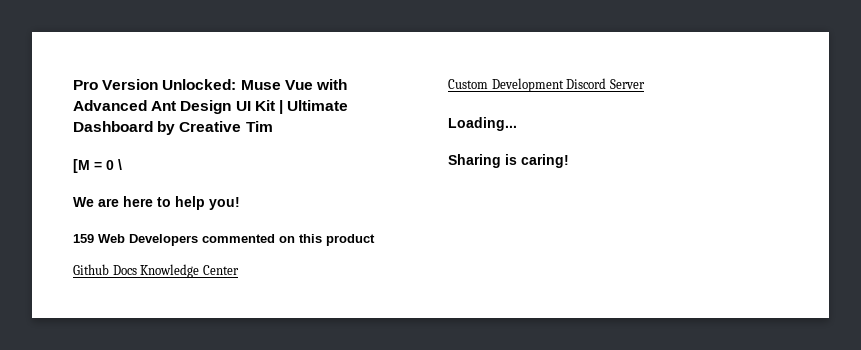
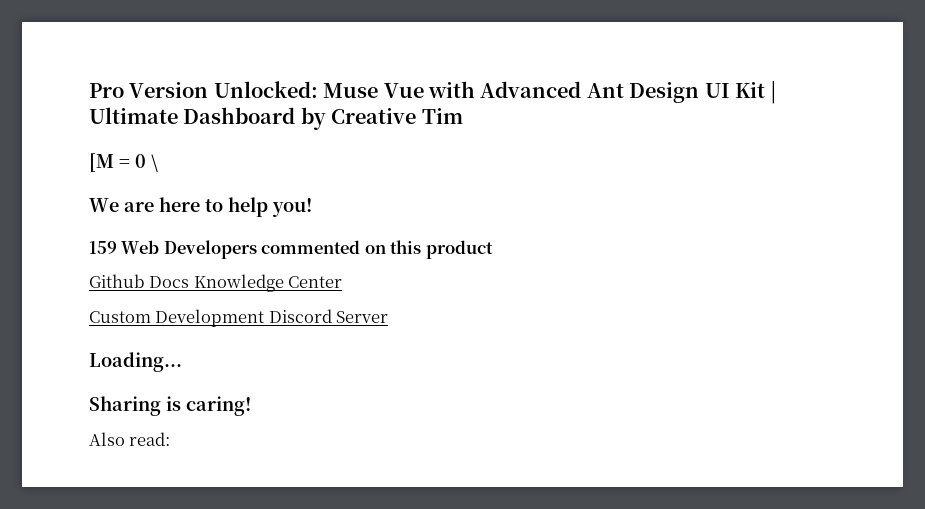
+ Also read:

